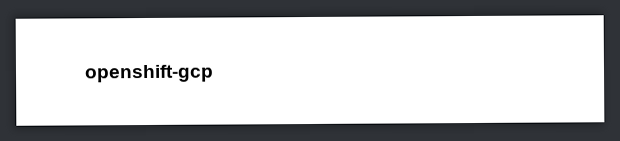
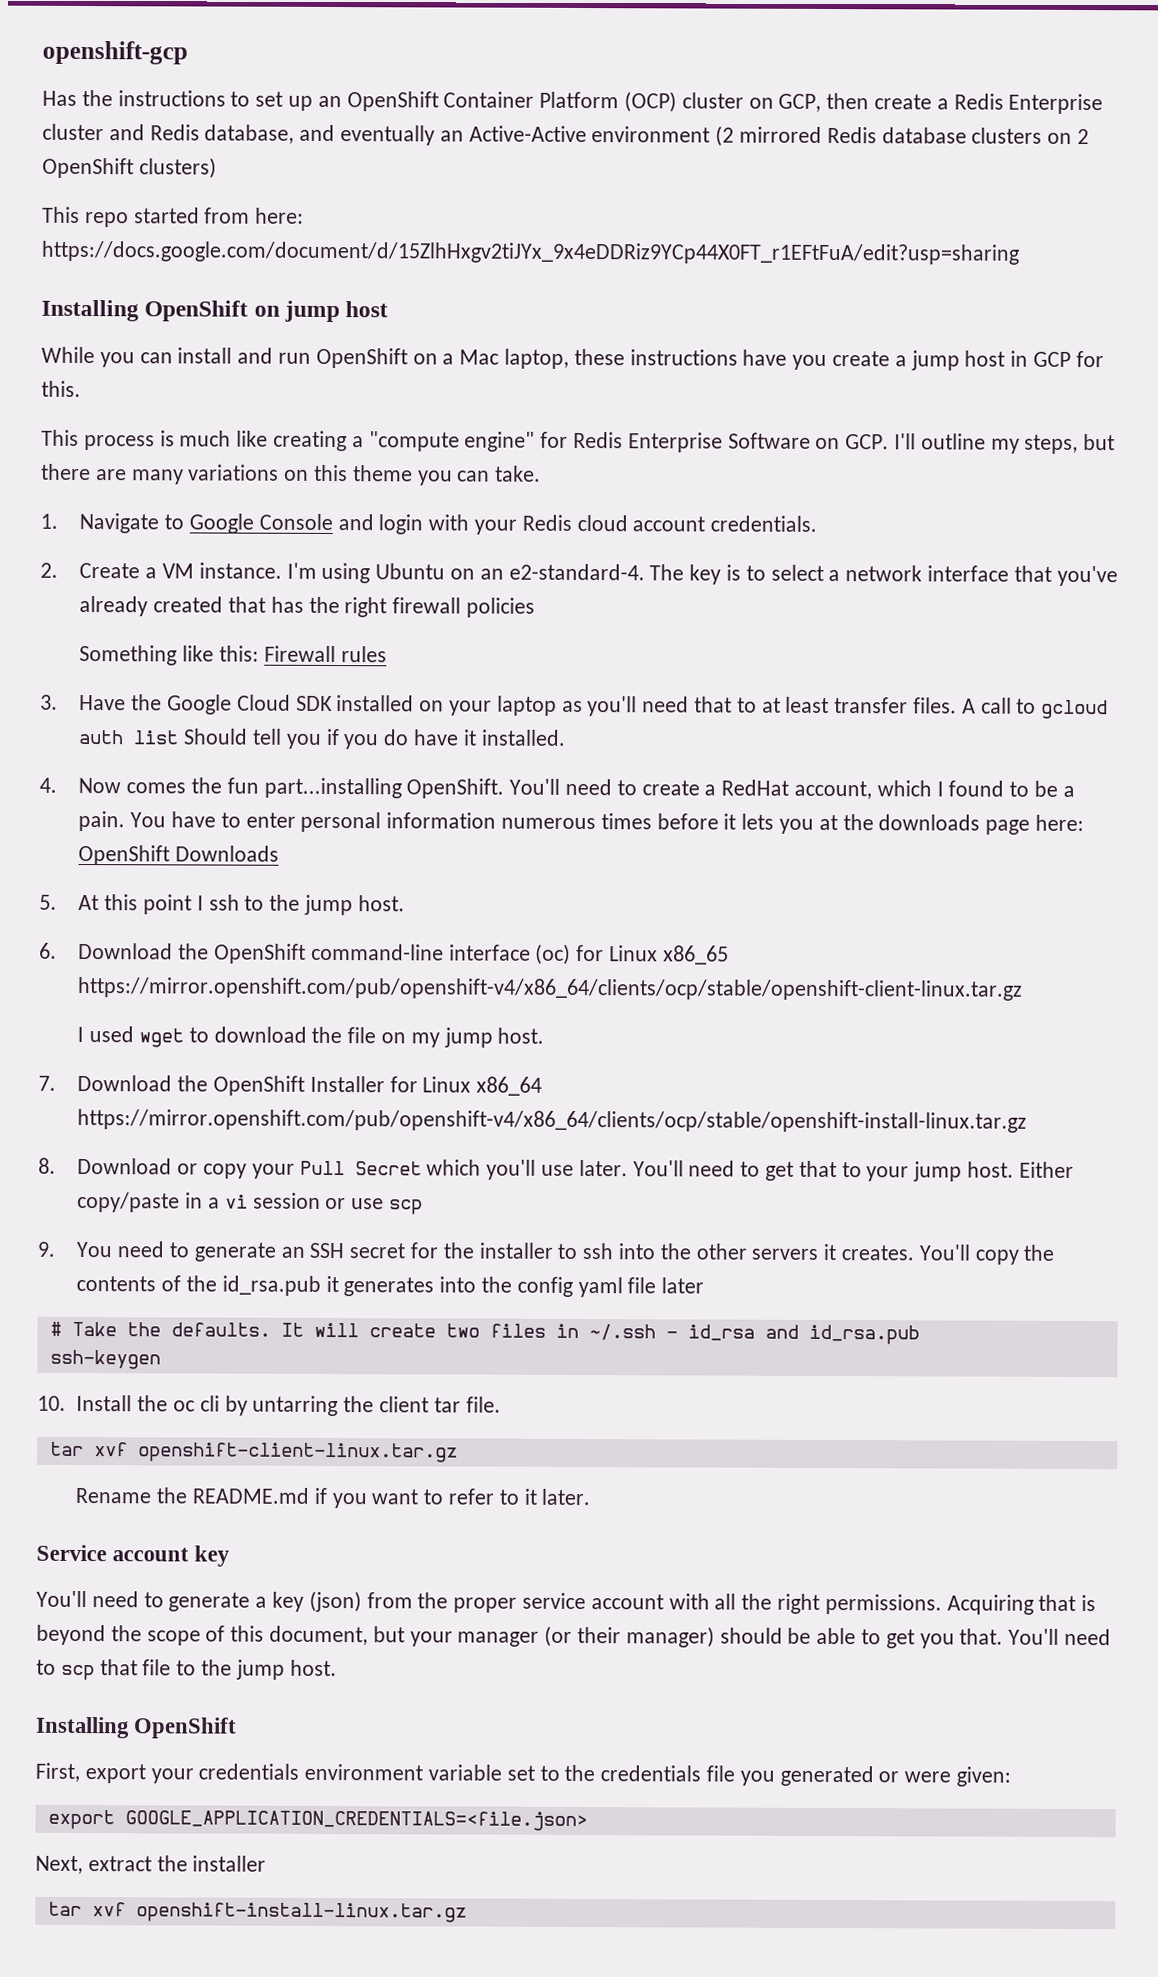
+ Has the instructions to set up an OpenShift Container Platform (OCP) cluster on GCP, then create a Redis Enterprise cluster and Redis database, and eventually an Active-Active environment (2 mirrored Redis database clusters on 2 OpenShift clusters)
+ This repo started from here: https://docs.google.com/document/d/15ZlhHxgv2tiJYx_9x4eDDRiz9YCp44X0FT_r1EFtFuA/edit?usp=sharing
+ Installing OpenShift on jump host
+ While you can install and run OpenShift on a Mac laptop, these instructions have you create a jump host in GCP for this.
+ This process is much like creating a "compute engine" for Redis Enterprise Software on GCP. I'll outline my steps, but there are many variations on this theme you can take.
+ 1. Navigate to Google Console and login with your Redis cloud account credentials.
+ 2. Create a VM instance. I'm using Ubuntu on an e2-standard-4. The key is to select a network interface that you've already created that has the right firewall policies
+ Something like this: Firewall rules
+ 3. Have the Google Cloud SDK installed on your laptop as you'll need that to at least transfer files. A call to gcloud auth list Should tell you if you do have it installed.
+ 4. Now comes the fun part...installing OpenShift. You'll need to create a RedHat account, which I found to be a pain. You have to enter personal information numerous times before it lets you at the downloads page here: OpenShift Downloads
+ 5. At this point I ssh to the jump host.
+ 6. Download the OpenShift command-line interface (oc) for Linux x86_65 https://mirror.openshift.com/pub/openshift-v4/x86_64/clients/ocp/stable/openshift-client-linux.tar.gz
+ I used wget to download the file on my jump host.
+ 7. Download the OpenShift Installer for Linux x86_64 https://mirror.openshift.com/pub/openshift-v4/x86_64/clients/ocp/stable/openshift-install-linux.tar.gz
+ 8. Download or copy your Pull Secret which you'll use later. You'll need to get that to your jump host. Either copy/paste in a vi session or use scp
+ 9. You need to generate an SSH secret for the installer to ssh into the other servers it creates. You'll copy the contents of the id_rsa.pub it generates into the config yaml file later
+ # Take the defaults. It will create two files in ~/.ssh - id_rsa and id_rsa.pub
+ ssh-keygen
+ 10. Install the oc cli by untarring the client tar file.
+ tar xvf openshift-client-linux.tar.gz
+ Rename the README.md if you want to refer to it later.
+ Service account key
+ You'll need to generate a key (json) from the proper service account with all the right permissions. Acquiring that is beyond the scope of this document, but your manager (or their manager) should be able to get you that. You'll need to scp that file to the jump host.
+ Installing OpenShift
+ First, export your credentials environment variable set to the credentials file you generated or were given:
+ export GOOGLE_APPLICATION_CREDENTIALS=<file.json>
+ Next, extract the installer
+ tar xvf openshift-install-linux.tar.gz

